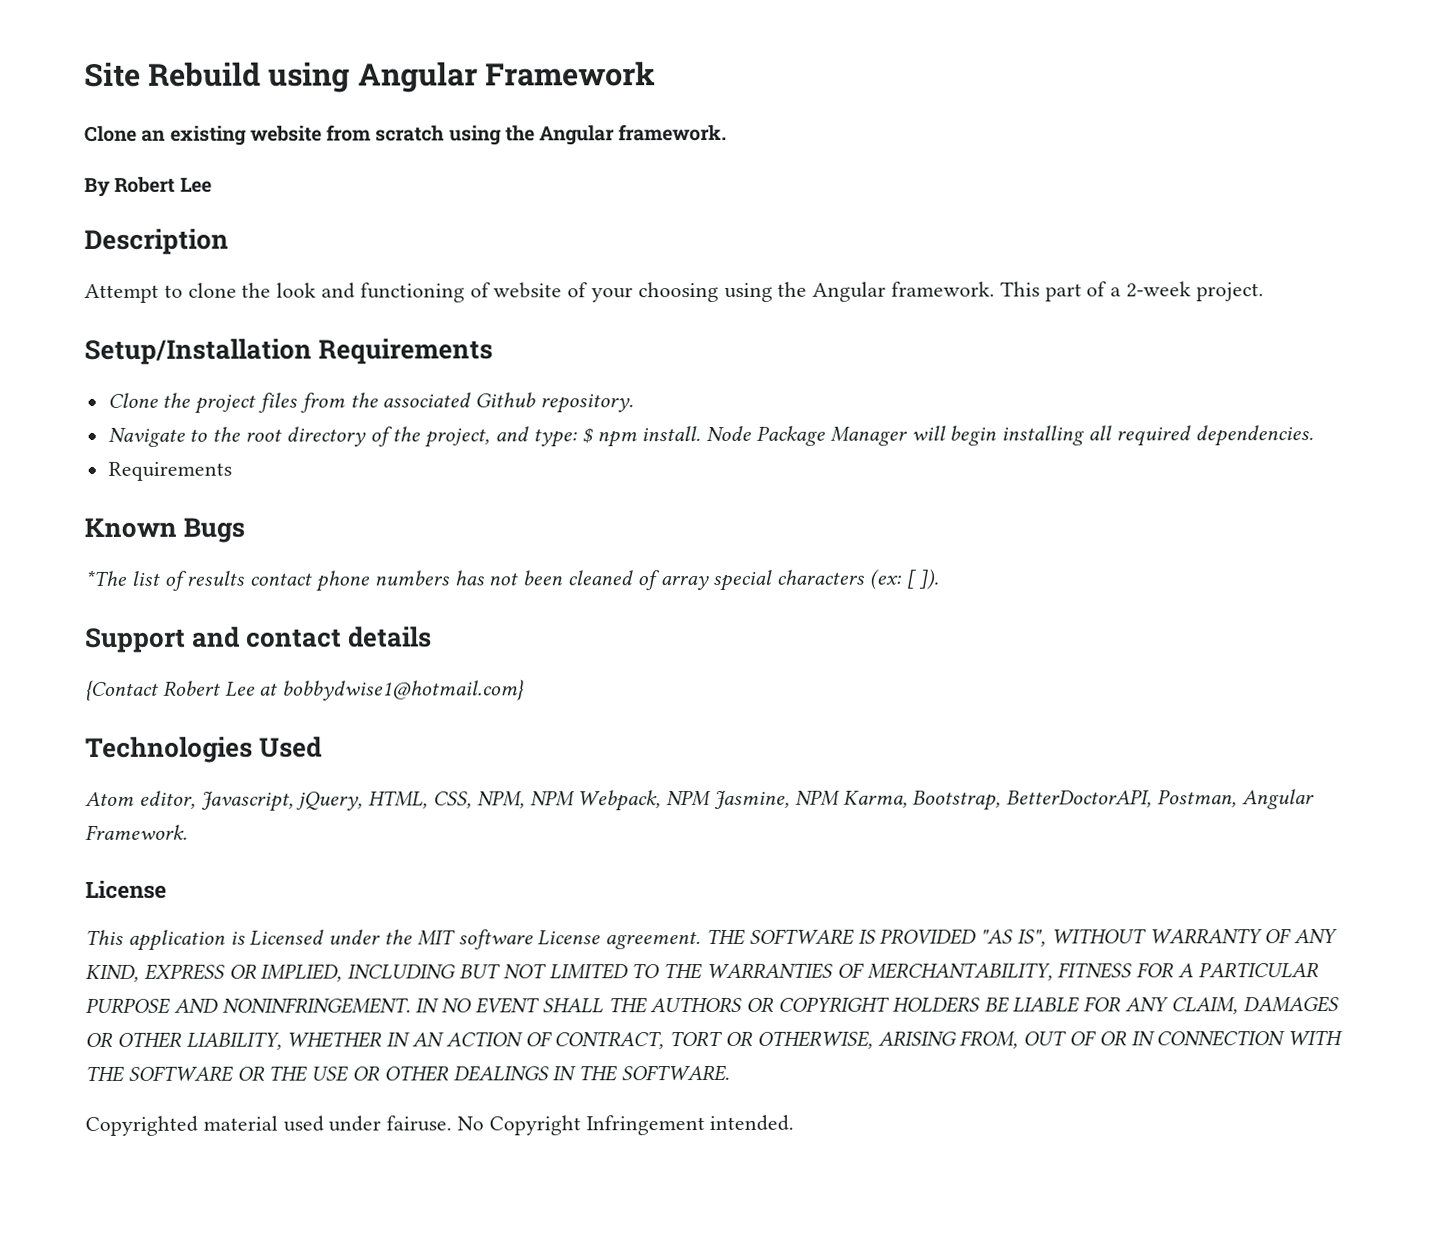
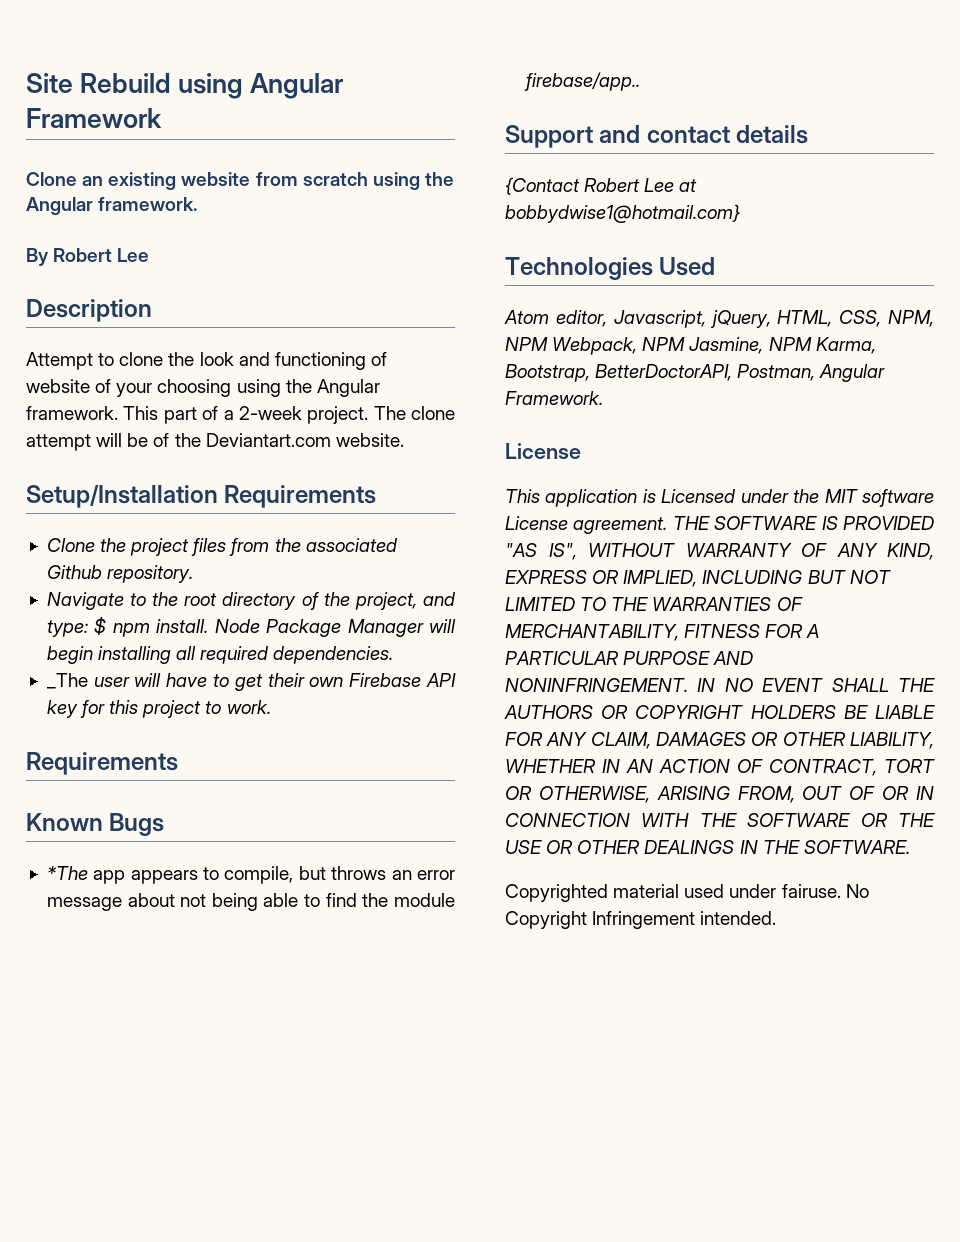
+ The clone attempt will be of the Deviantart.com website.
  Node Package Manager will begin installing all required dependencies.
+ _The user will have to get their own Firebase API key for this project to work.
  Requirements
  Known Bugs
- *The list of results contact phone numbers has not been cleaned of array special characters (ex: [ ]).
+ *The app appears to compile, but throws an error message about not being able to find the module firebase/app..

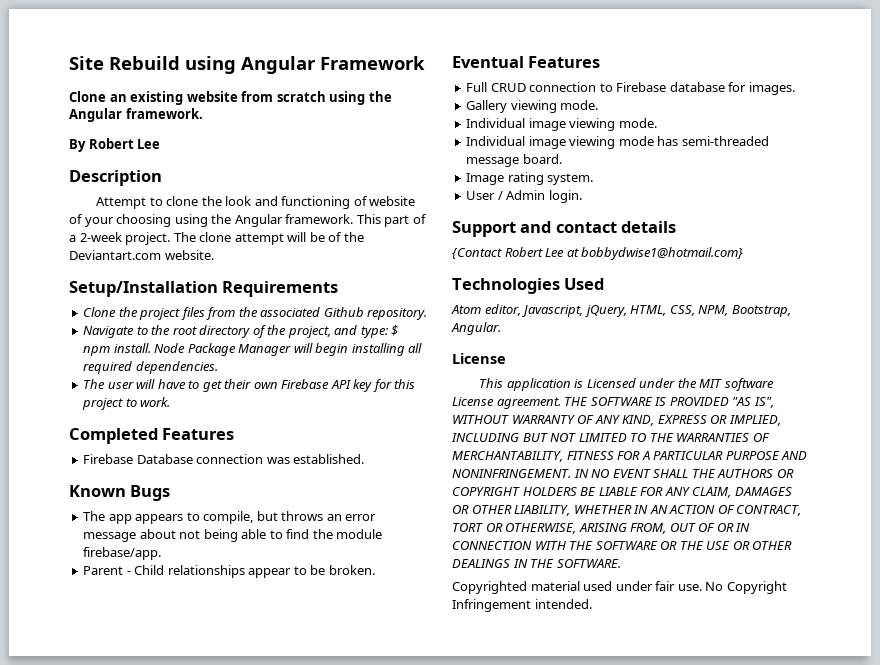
- _The user will have to get their own Firebase API key for this project to work.
- Requirements
+ The user will have to get their own Firebase API key for this project to work.
+ Completed Features
+ Firebase Database connection was established.
- *The app appears to compile, but throws an error message about not being able to find the module firebase/app..
+ The app appears to compile, but throws an error message about not being able to find the module firebase/app.
+ Parent - Child relationships appear to be broken.
+ Eventual Features
+ Full CRUD connection to Firebase database for images.
+ Gallery viewing mode.
+ Individual image viewing mode.
+ Individual image viewing mode has semi-threaded message board.
+ Image rating system.
+ User / Admin login.
- Atom editor, Javascript, jQuery, HTML, CSS, NPM, NPM Webpack, NPM Jasmine, NPM Karma, Bootstrap, BetterDoctorAPI, Postman, Angular Framework.
+ Atom editor, Javascript, jQuery, HTML, CSS, NPM, Bootstrap, Angular.
- Copyrighted material used under fairuse.
+ Copyrighted material used under fair use.

